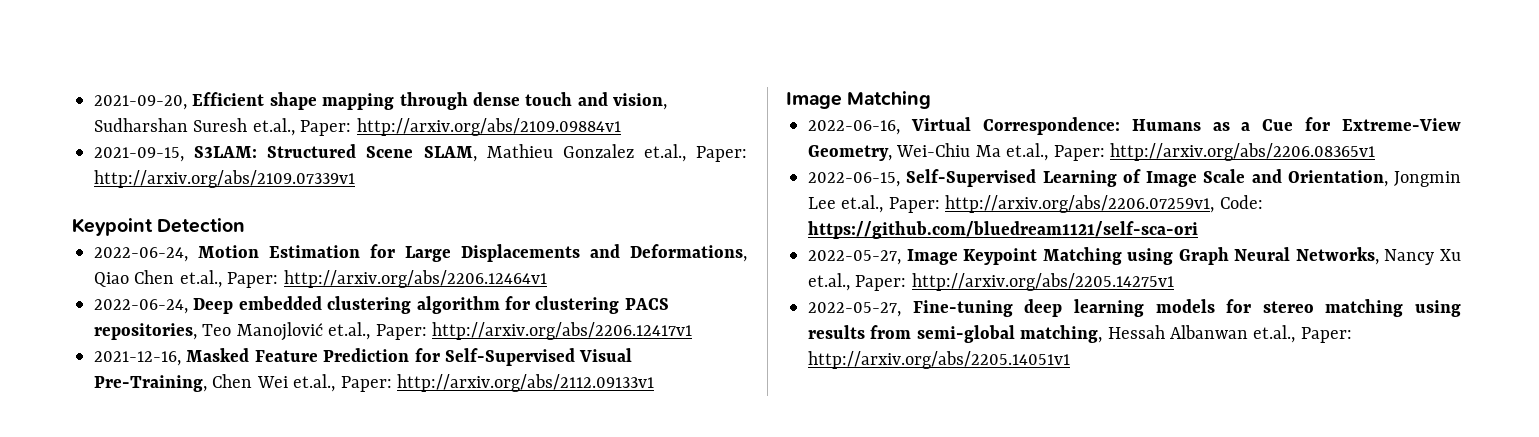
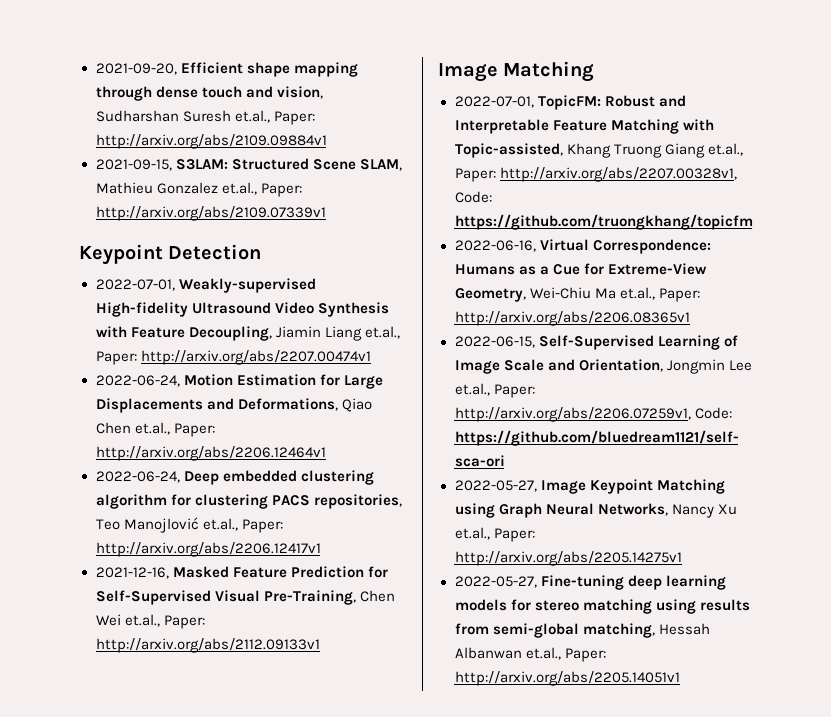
+ 2022-07-01, Weakly-supervised High-fidelity Ultrasound Video Synthesis with Feature Decoupling, Jiamin Liang et.al., Paper: http://arxiv.org/abs/2207.00474v1
+ 2022-07-01, TopicFM: Robust and Interpretable Feature Matching with Topic-assisted, Khang Truong Giang et.al., Paper: http://arxiv.org/abs/2207.00328v1, Code: https://github.com/truongkhang/topicfm

